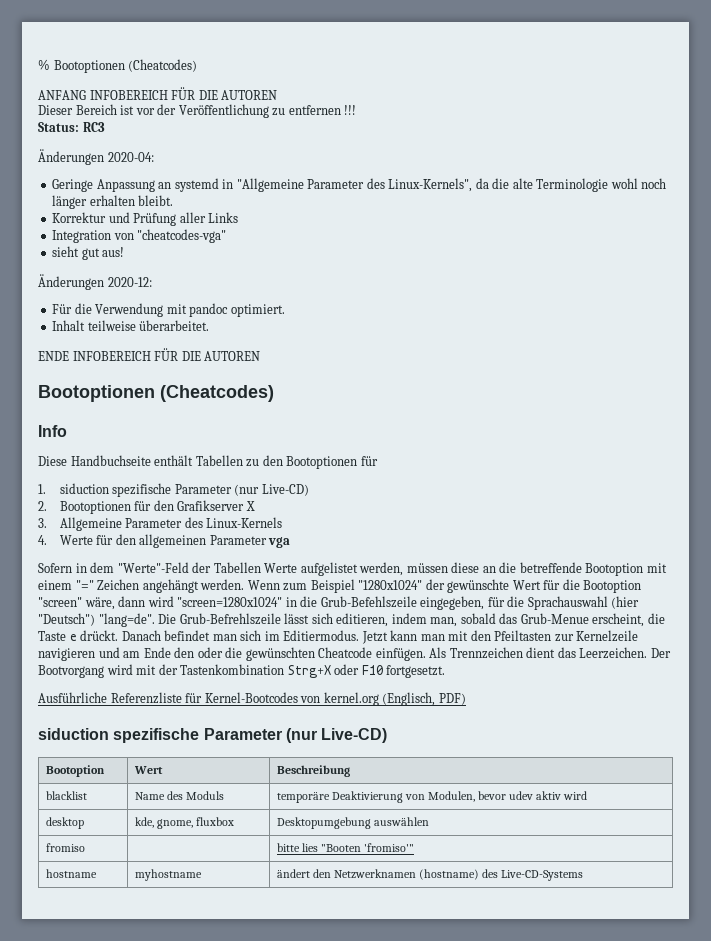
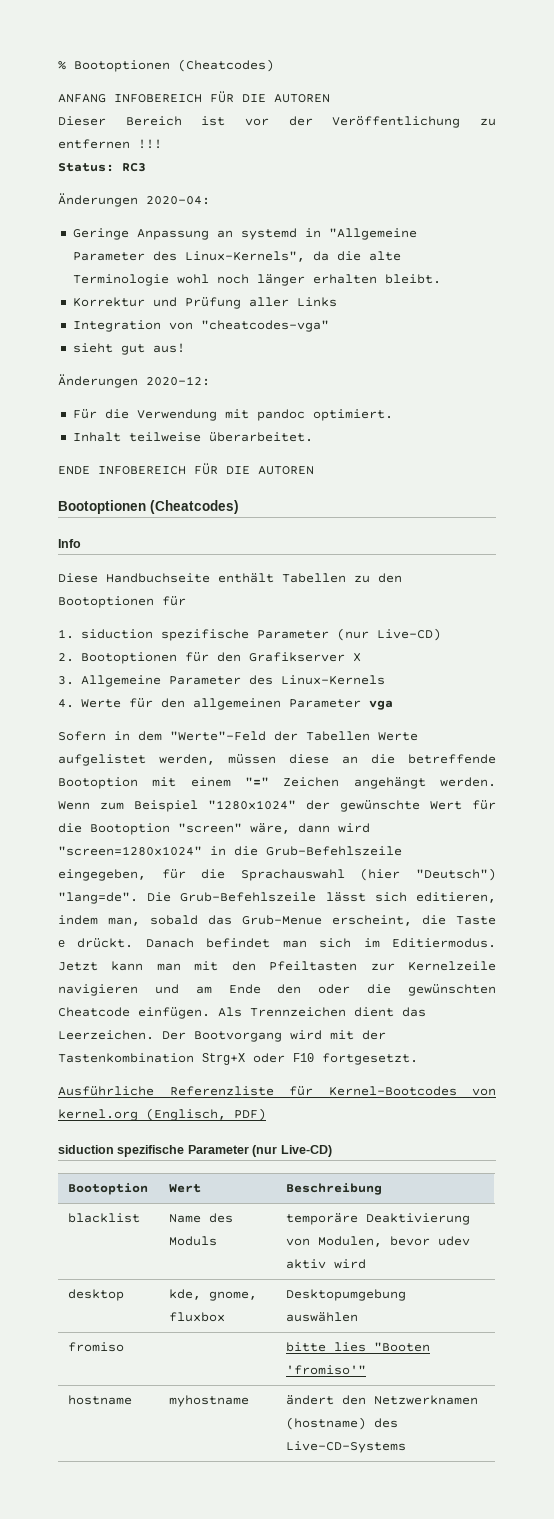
- Die Grub-Befrehlszeile lässt sich editieren, indem man, sobald das Grub-Menue erscheint, die Taste e drückt.
+ Die Grub-Befehlszeile lässt sich editieren, indem man, sobald das Grub-Menue erscheint, die Taste e drückt.

